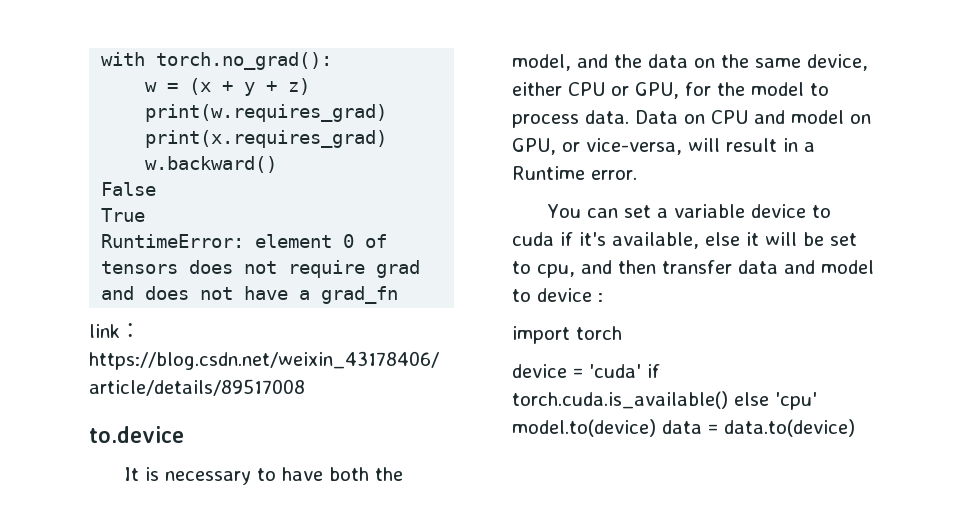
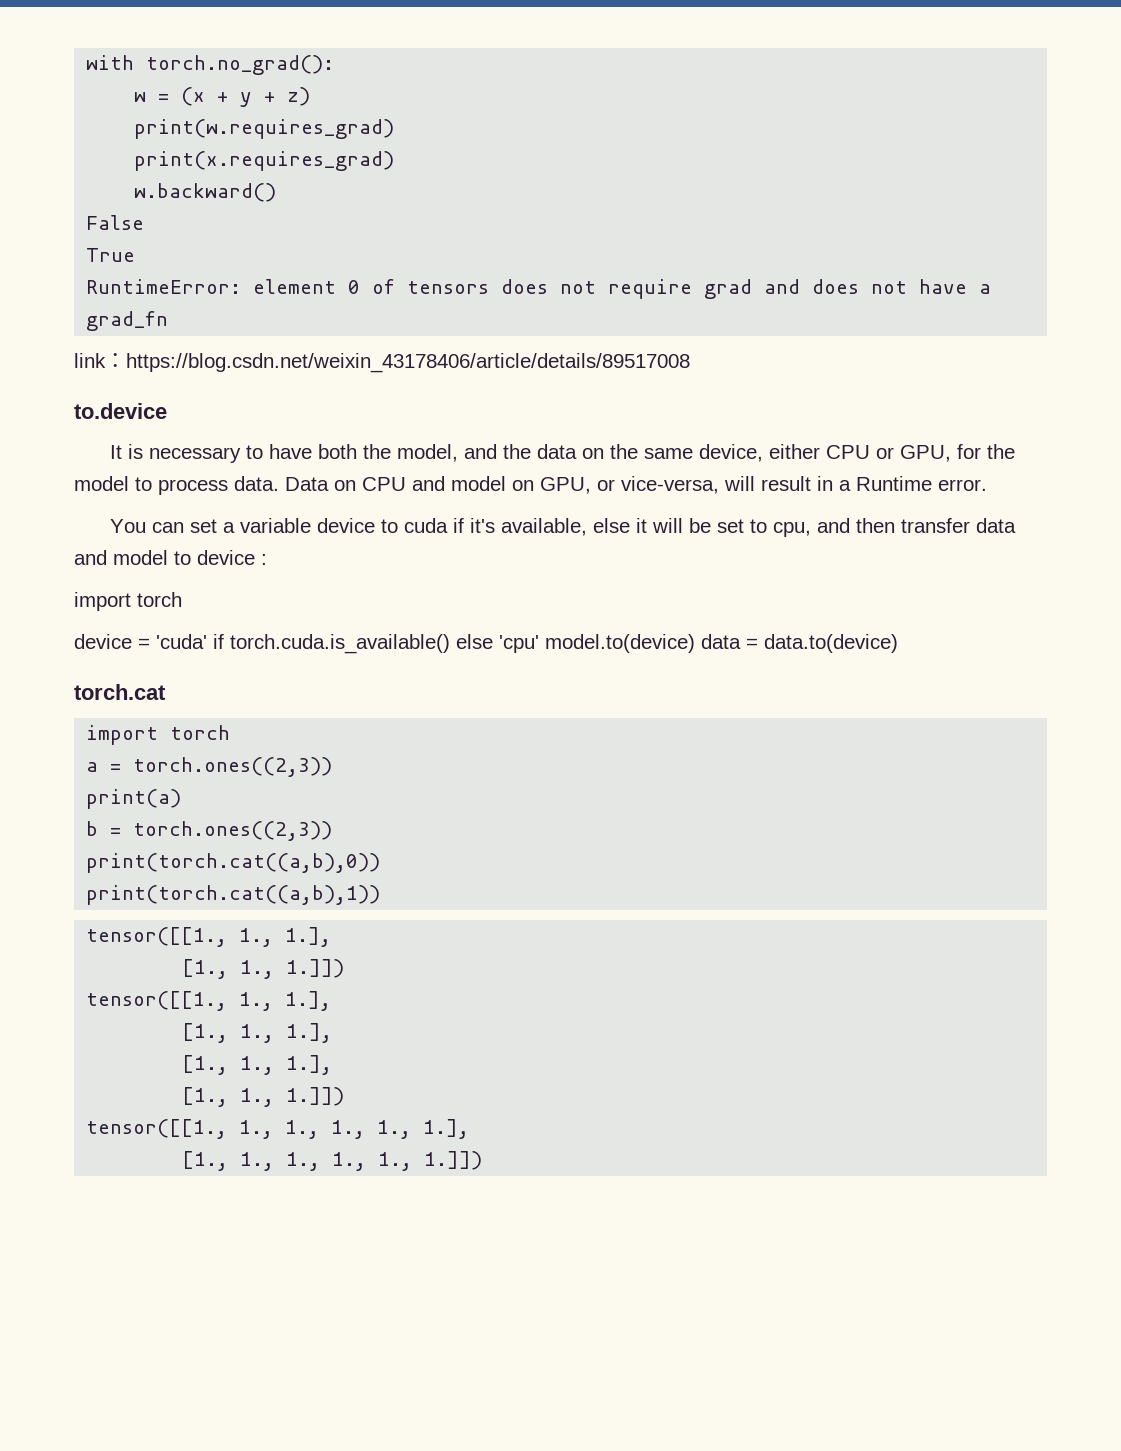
+ torch.cat
+ import torch
+ a = torch.ones((2,3))
+ print(a)
+ b = torch.ones((2,3))
+ print(torch.cat((a,b),0))
+ print(torch.cat((a,b),1))
+ tensor([[1., 1., 1.],
+ [1., 1., 1.]])
+ tensor([[1., 1., 1.],
+ [1., 1., 1.],
+ [1., 1., 1.],
+ [1., 1., 1.]])
+ tensor([[1., 1., 1., 1., 1., 1.],
+ [1., 1., 1., 1., 1., 1.]])

